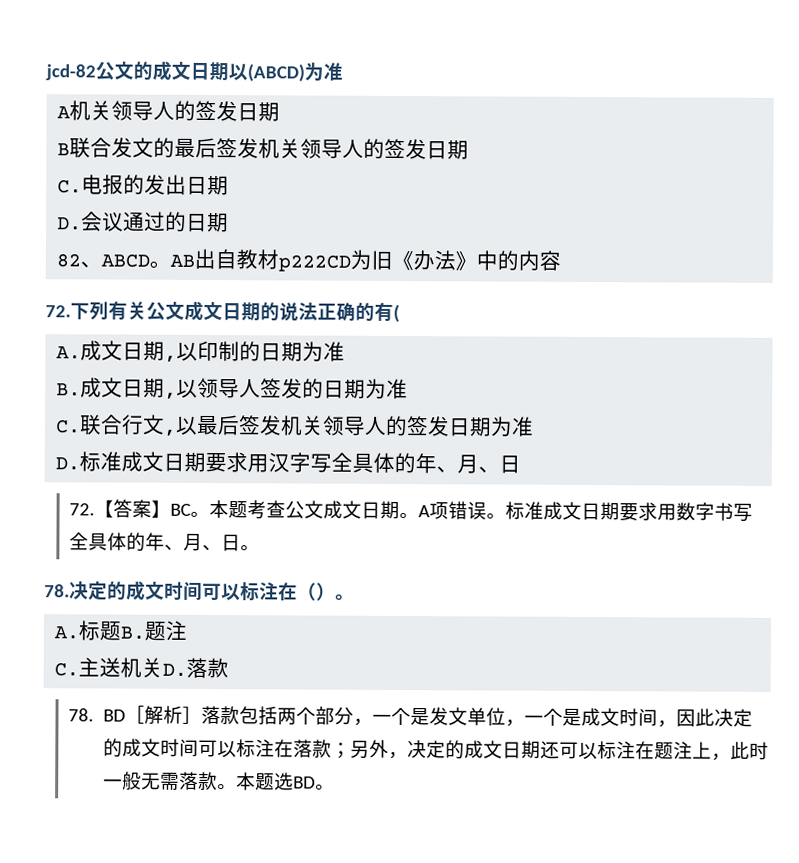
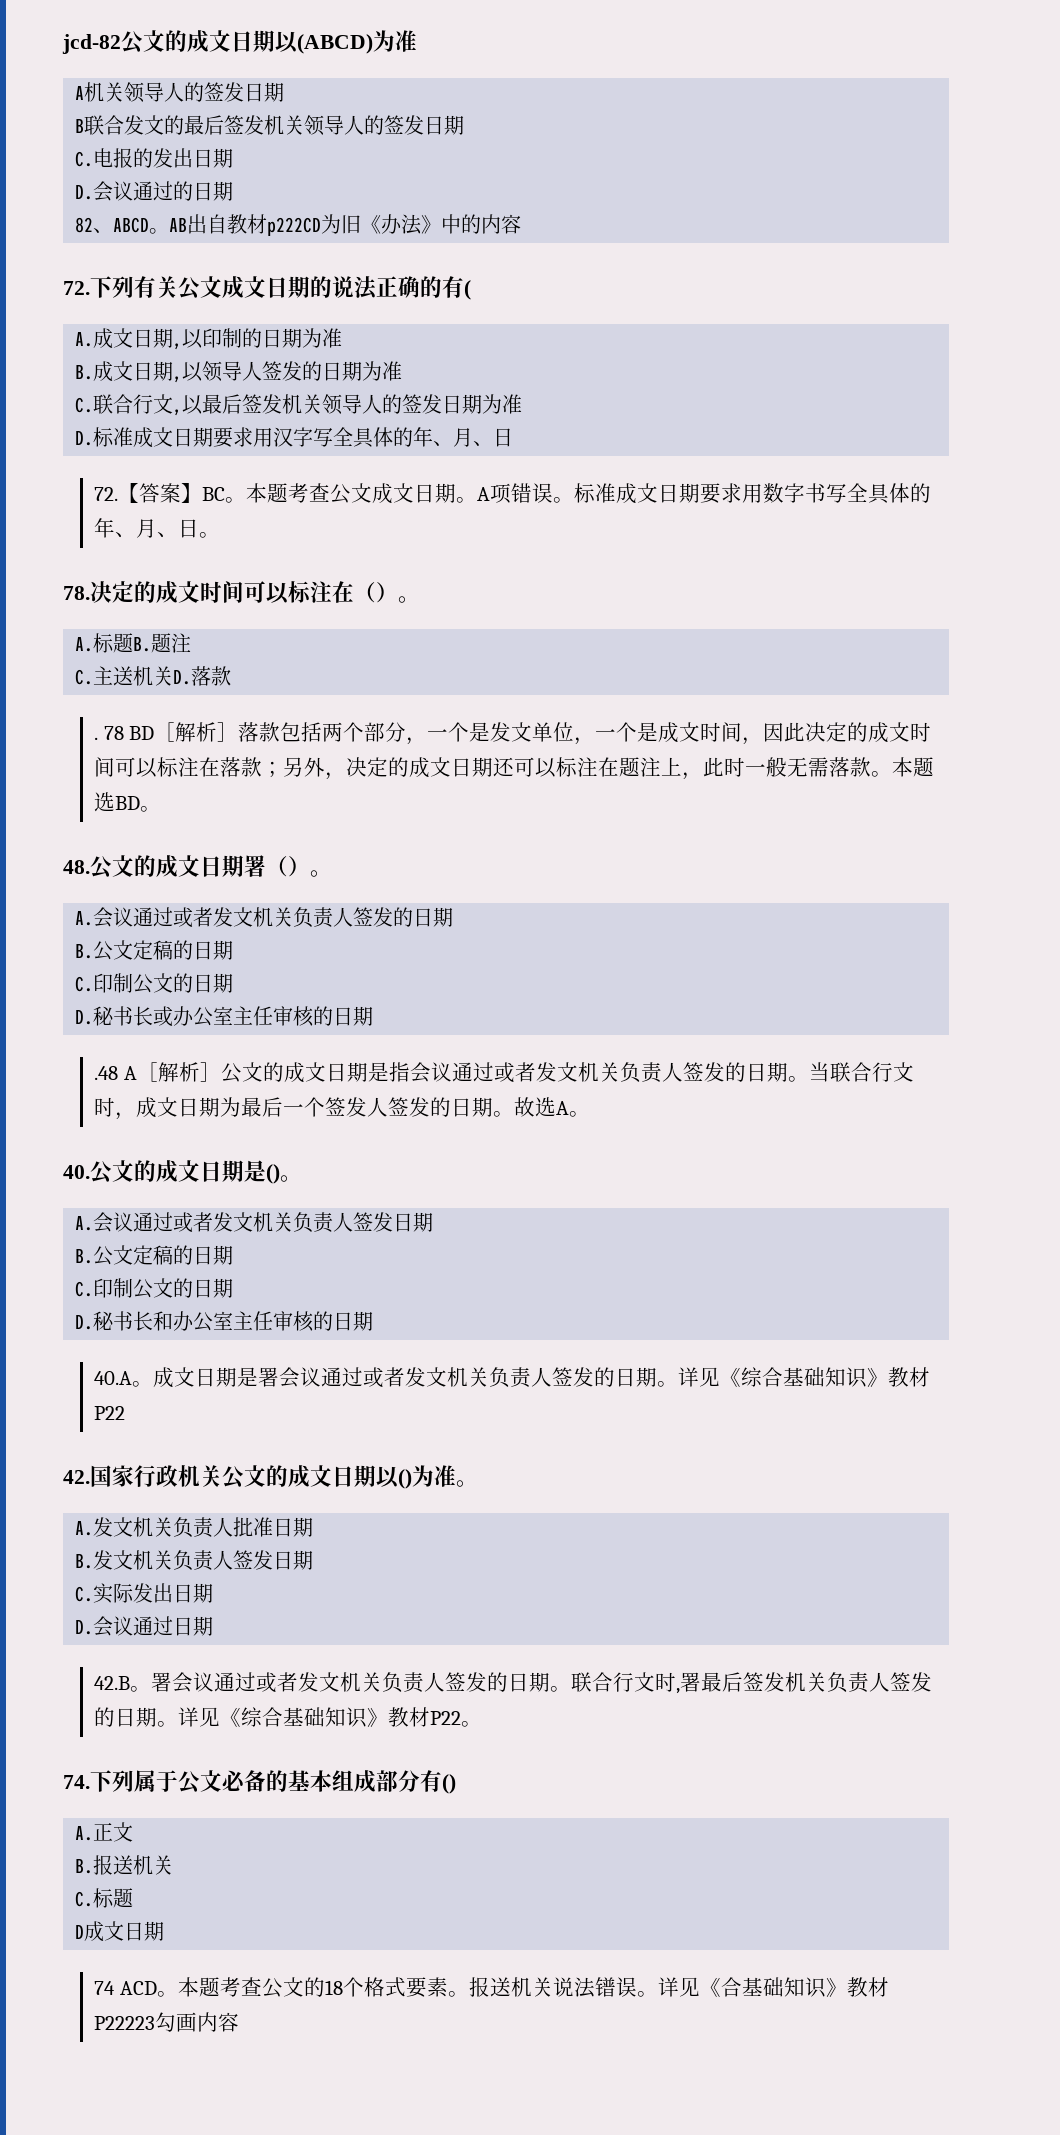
- 78. BD［解析］落款包括两个部分，一个是发文单位，一个是成文时间，因此决定的成文时间可以标注在落款；另外，决定的成文日期还可以标注在题注上，此时一般无需落款。
+ . 78 BD［解析］落款包括两个部分，一个是发文单位，一个是成文时间，因此决定的成文时间可以标注在落款；另外，决定的成文日期还可以标注在题注上，此时一般无需落款。
+ 48.公文的成文日期署（）。
+ A.会议通过或者发文机关负责人签发的日期
+ B.公文定稿的日期
+ C.印制公文的日期
+ D.秘书长或办公室主任审核的日期
+ .48 A［解析］公文的成文日期是指会议通过或者发文机关负责人签发的日期。当联合行文时，成文日期为最后一个签发人签发的日期。故选A。
+ 40.公文的成文日期是()。
+ A.会议通过或者发文机关负责人签发日期
+ B.公文定稿的日期
+ C.印制公文的日期
+ D.秘书长和办公室主任审核的日期
+ 40.A。成文日期是署会议通过或者发文机关负责人签发的日期。详见《综合基础知识》教材P22
+ 42.国家行政机关公文的成文日期以()为准。
+ A.发文机关负责人批准日期
+ B.发文机关负责人签发日期
+ C.实际发出日期
+ D.会议通过日期
+ 42.B。署会议通过或者发文机关负责人签发的日期。联合行文时,署最后签发机关负责人签发的日期。详见《综合基础知识》教材P22。
+ 74.下列属于公文必备的基本组成部分有()
+ A.正文
+ B.报送机关
+ C.标题
+ D成文日期
+ 74 ACD。本题考查公文的18个格式要素。报送机关说法镨误。详见《合基础知识》教材P22223勾画内容

